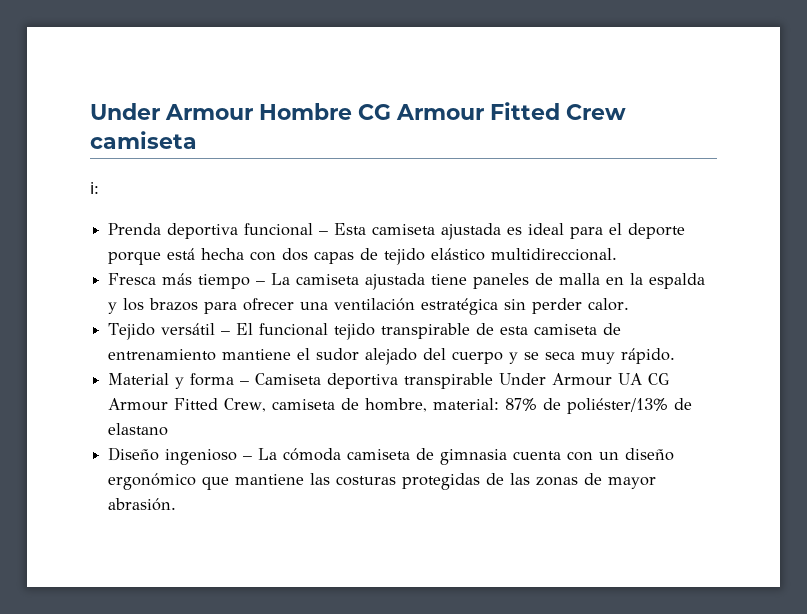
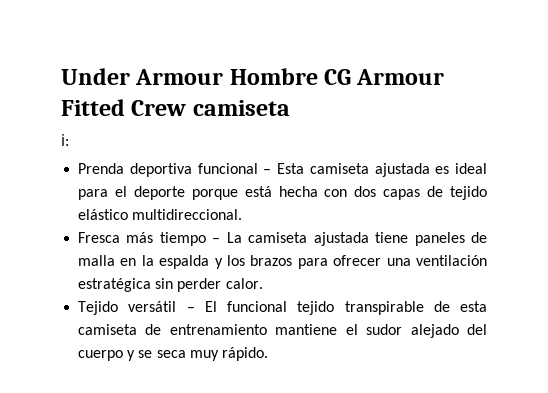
- Material y forma – Camiseta deportiva transpirable Under Armour UA CG Armour Fitted Crew, camiseta de hombre, material: 87% de poliéster/13% de elastano
- Diseño ingenioso – La cómoda camiseta de gimnasia cuenta con un diseño ergonómico que mantiene las costuras protegidas de las zonas de mayor abrasión.

